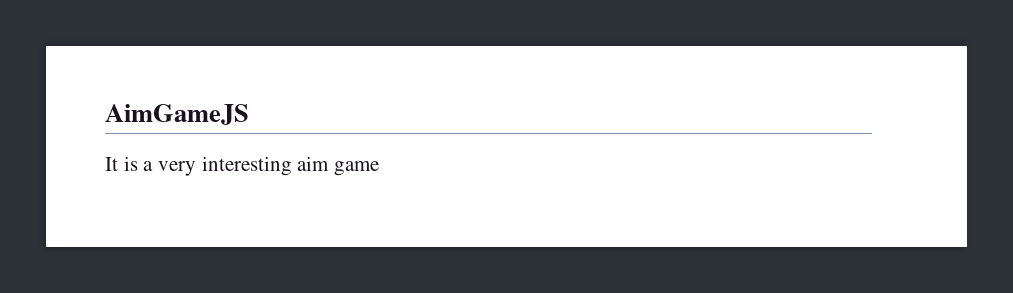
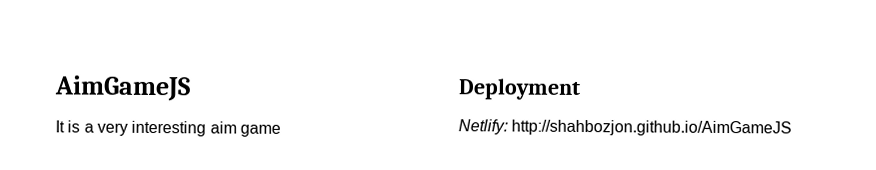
+ Deployment
+ Netlify: http://shahbozjon.github.io/AimGameJS

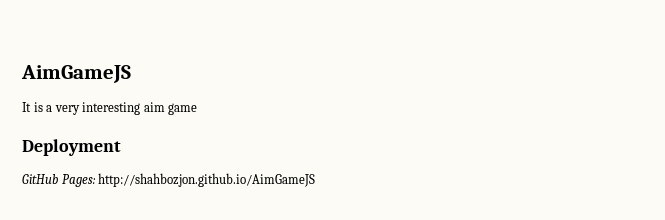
- Netlify: http://shahbozjon.github.io/AimGameJS
+ GitHub Pages: http://shahbozjon.github.io/AimGameJS

